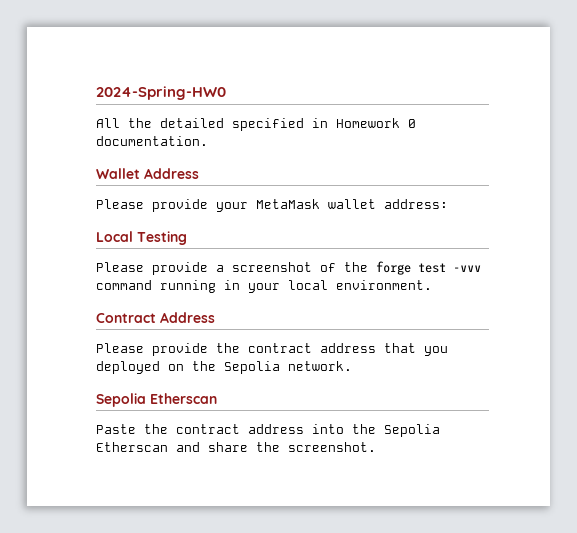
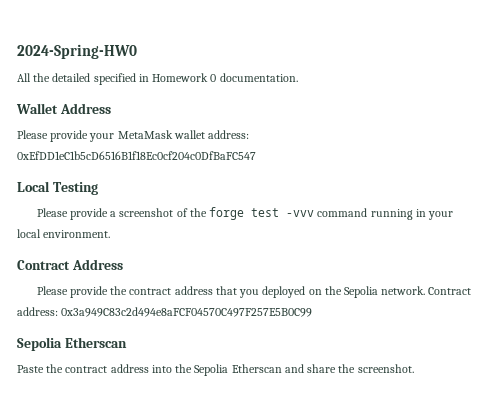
- Please provide your MetaMask wallet address:
+ Please provide your MetaMask wallet address: 0xEfDD1eC1b5cD6516B1f18Ec0cf204c0DfBaFC547
+ Contract address: 0x3a949C83c2d494e8aFCF04570C497F257E5B0C99

